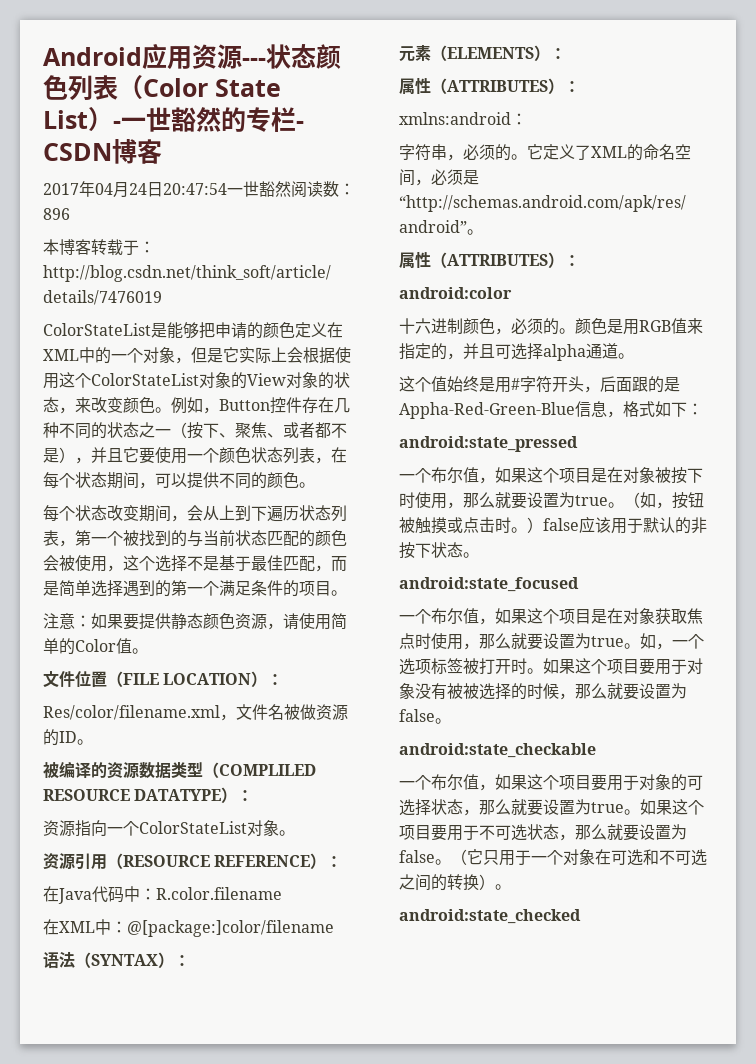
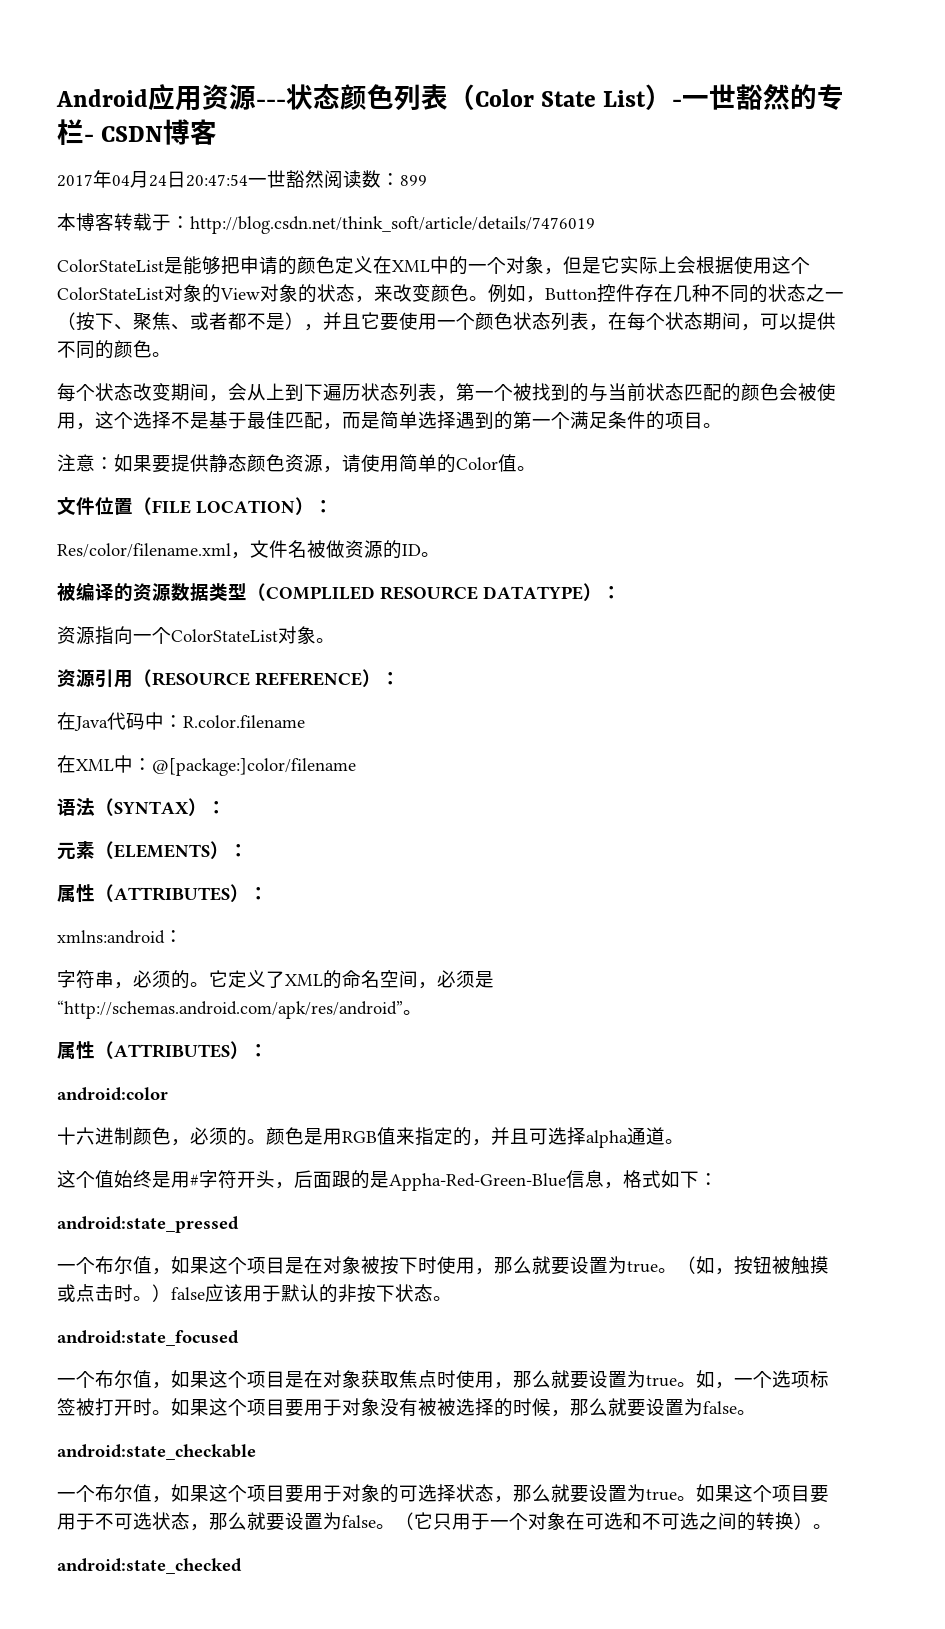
- 2017年04月24日20:47:54一世豁然阅读数：896
+ 2017年04月24日20:47:54一世豁然阅读数：899

